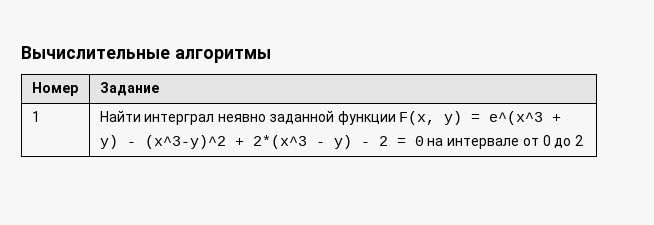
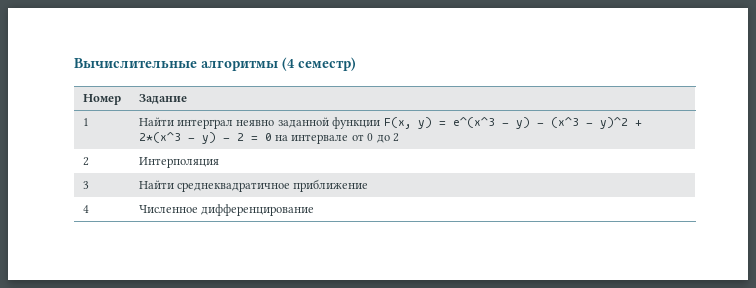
- Вычислительные алгоритмы
+ Вычислительные алгоритмы (4 семестр)
- 1 | Найти интерграл неявно заданной функции F(x, y) = e^(x^3 + y) - (x^3-y)^2 + 2*(x^3 - y) - 2 = 0 на интервале от 0 до 2
+ 1 | Найти интерграл неявно заданной функции F(x, y) = e^(x^3 - y) - (x^3 - y)^2 + 2*(x^3 - y) - 2 = 0 на интервале от 0 до 2
+ 2 | Интерполяция
+ 3 | Найти среднеквадратичное приближение
+ 4 | Численное дифференцирование

